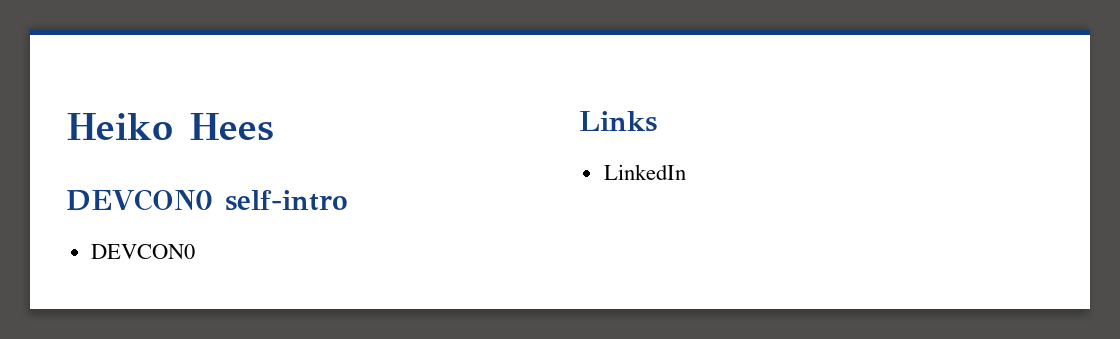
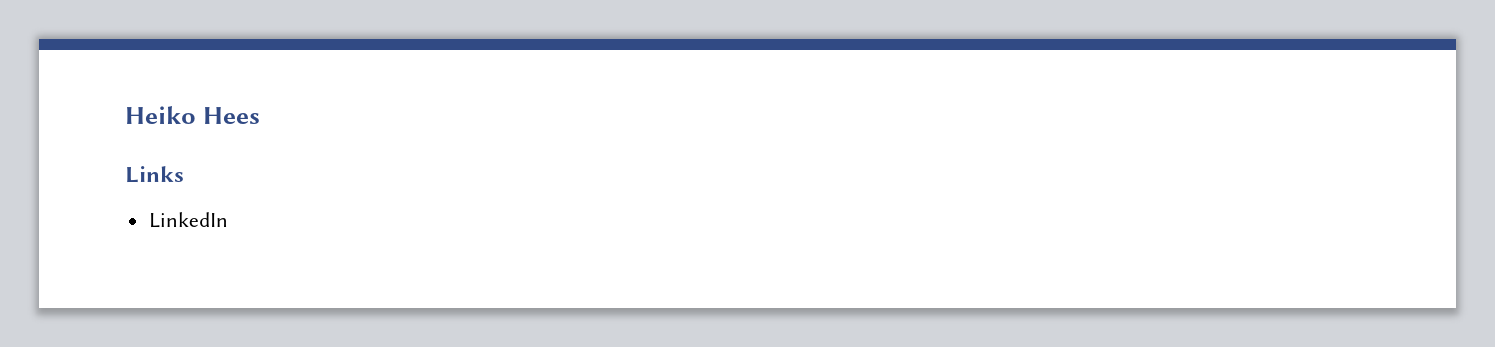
- DEVCON0 self-intro
- DEVCON0

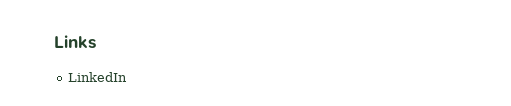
- Heiko Hees

